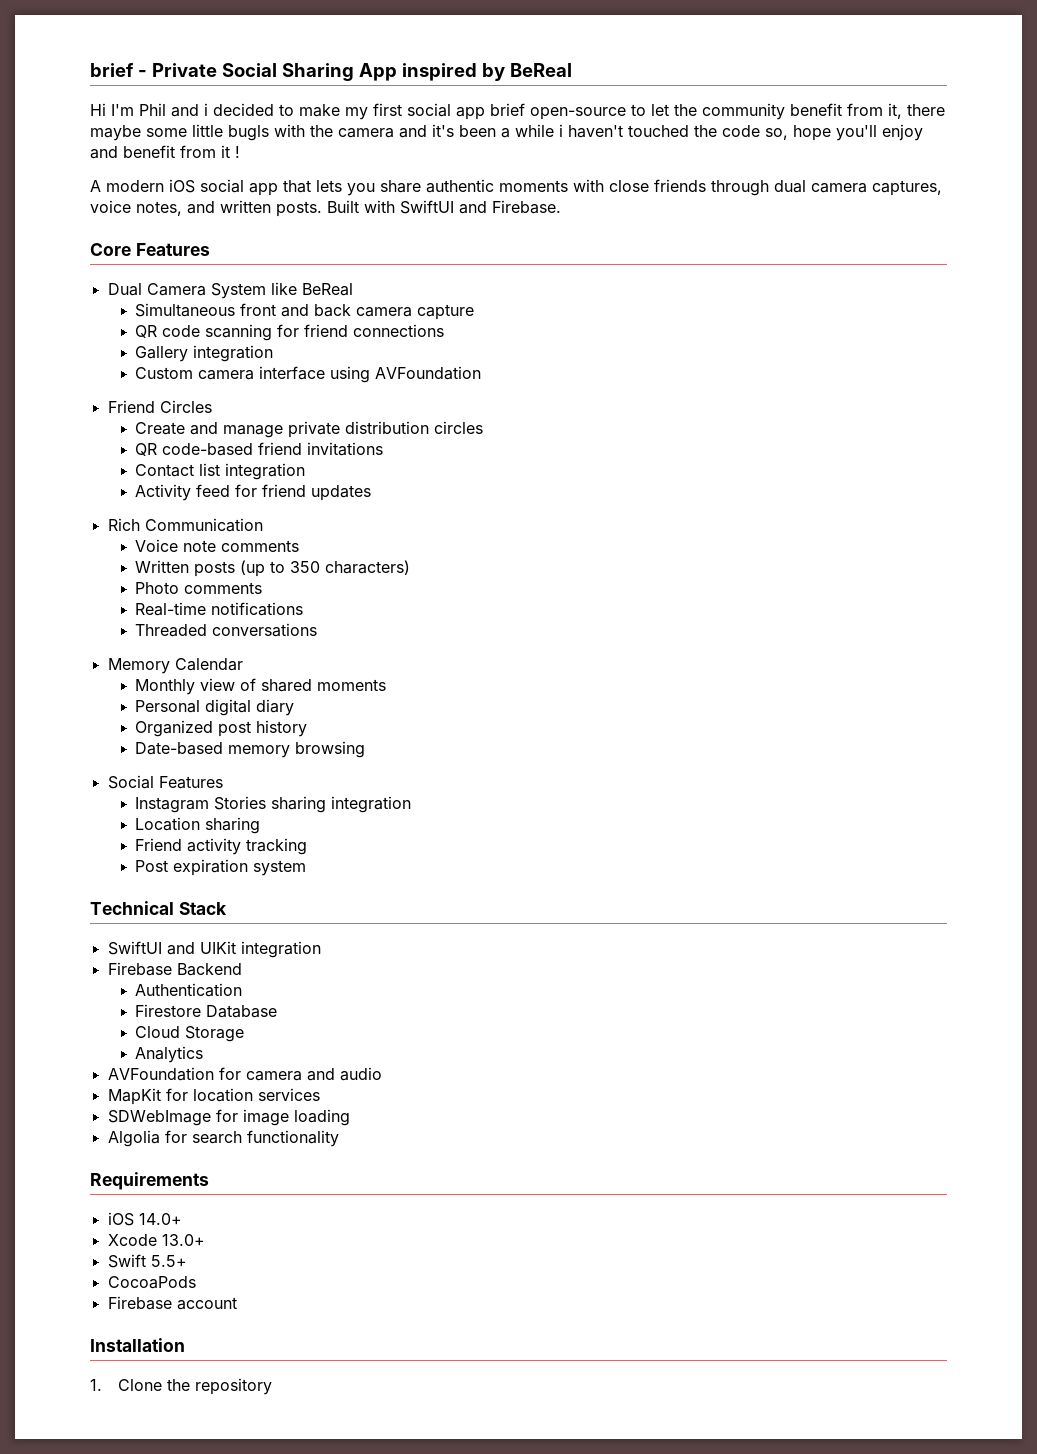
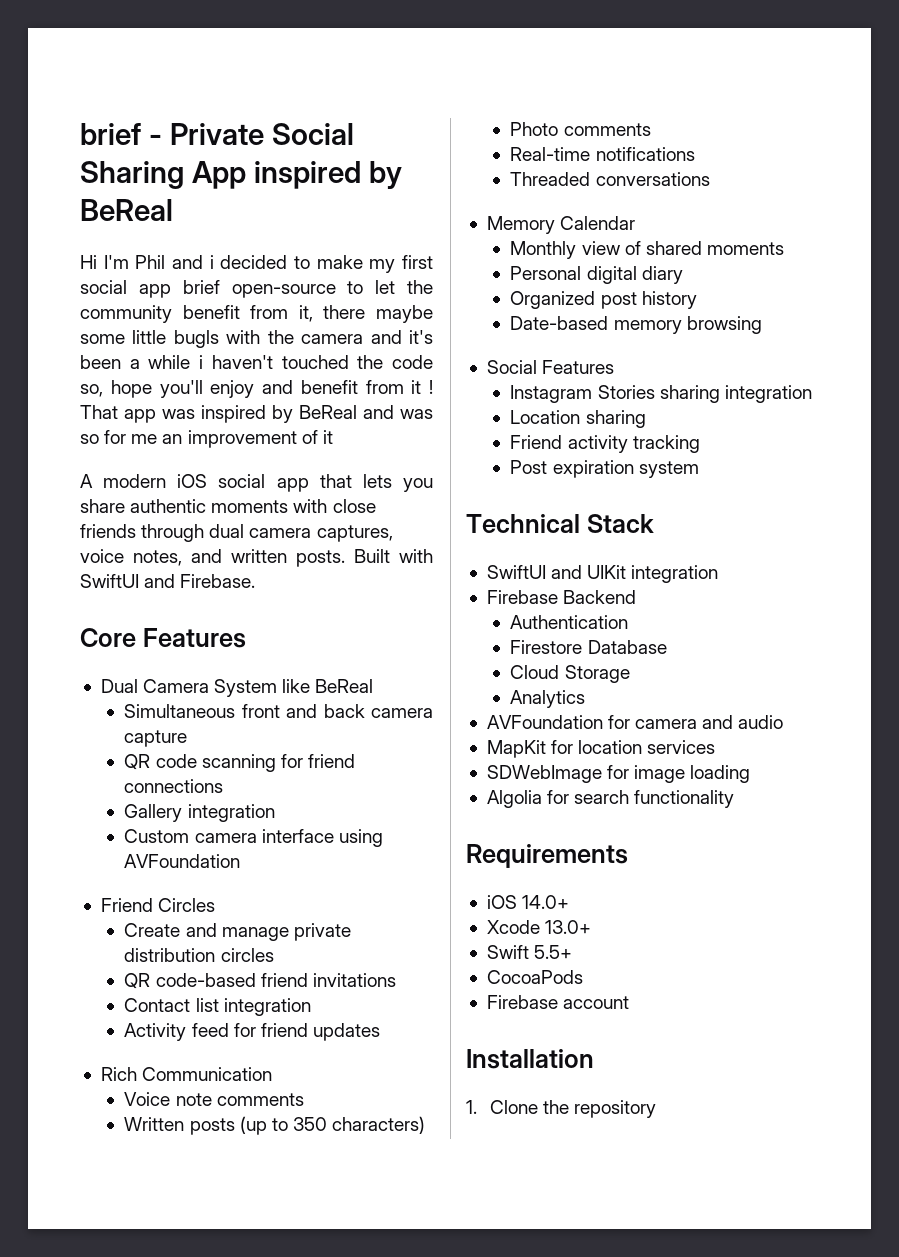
+ That app was inspired by BeReal and was so for me an improvement of it

